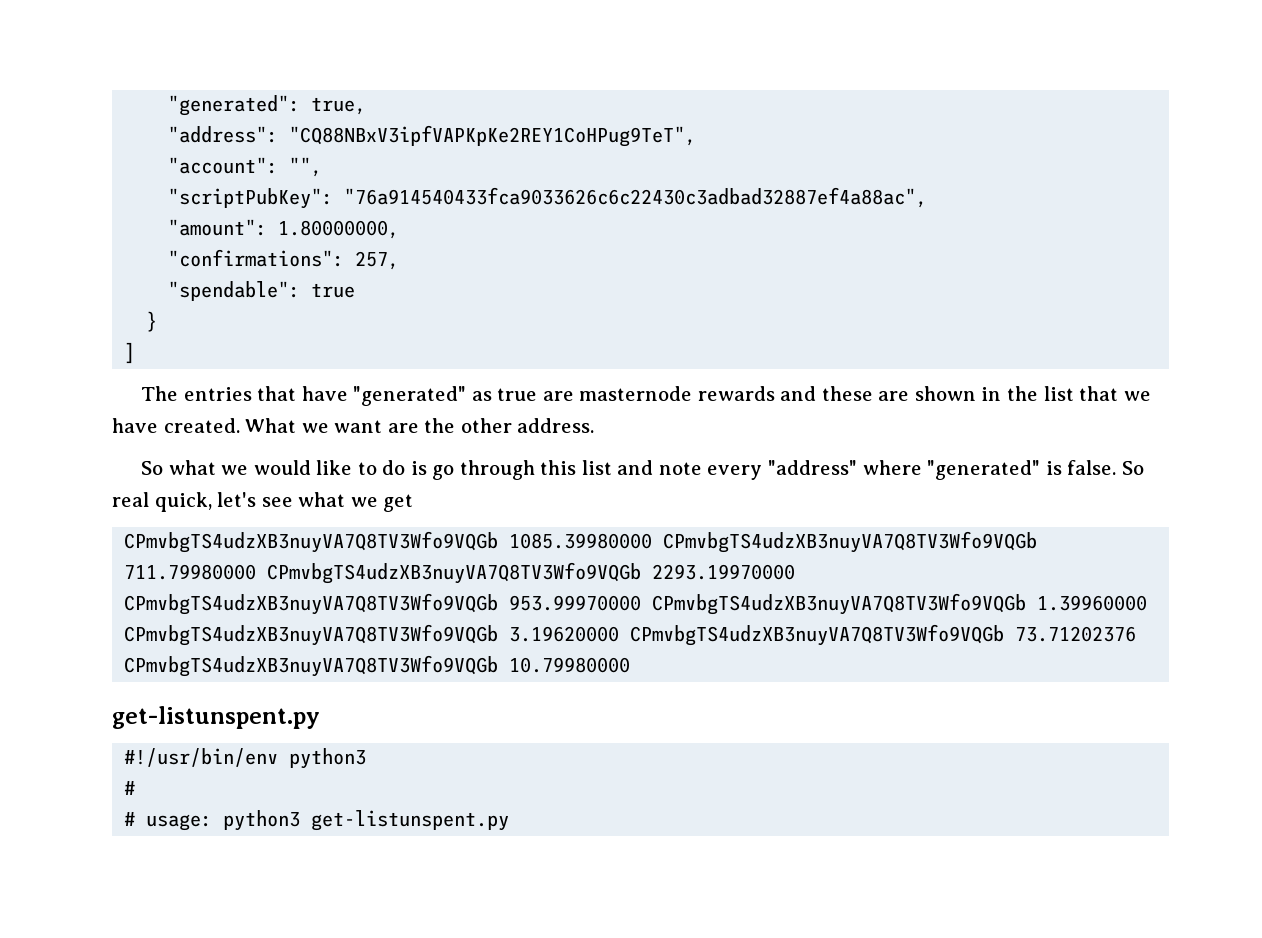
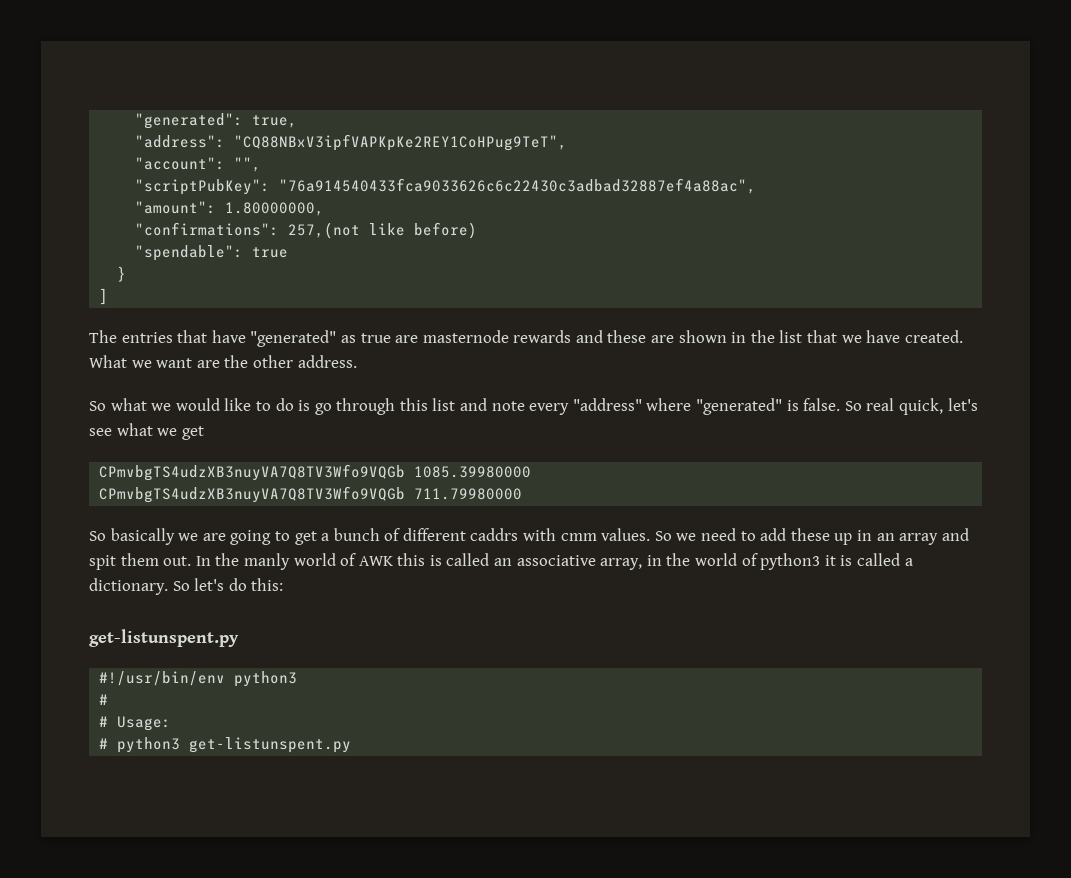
- "confirmations": 257,
+ "confirmations": 257,(not like before)
- CPmvbgTS4udzXB3nuyVA7Q8TV3Wfo9VQGb 1085.39980000 CPmvbgTS4udzXB3nuyVA7Q8TV3Wfo9VQGb 711.79980000 CPmvbgTS4udzXB3nuyVA7Q8TV3Wfo9VQGb 2293.19970000 CPmvbgTS4udzXB3nuyVA7Q8TV3Wfo9VQGb 953.99970000 CPmvbgTS4udzXB3nuyVA7Q8TV3Wfo9VQGb 1.39960000 CPmvbgTS4udzXB3nuyVA7Q8TV3Wfo9VQGb 3.19620000 CPmvbgTS4udzXB3nuyVA7Q8TV3Wfo9VQGb 73.71202376 CPmvbgTS4udzXB3nuyVA7Q8TV3Wfo9VQGb 10.79980000
+ CPmvbgTS4udzXB3nuyVA7Q8TV3Wfo9VQGb 1085.39980000
+ CPmvbgTS4udzXB3nuyVA7Q8TV3Wfo9VQGb 711.79980000
+ So basically we are going to get a bunch of different caddrs with cmm values. So we need to add these up in an array and spit them out. In the manly world of AWK this is called an associative array, in the world of python3 it is called a dictionary. So let's do this:
- # usage: python3 get-listunspent.py
+ # Usage:
+ # python3 get-listunspent.py

